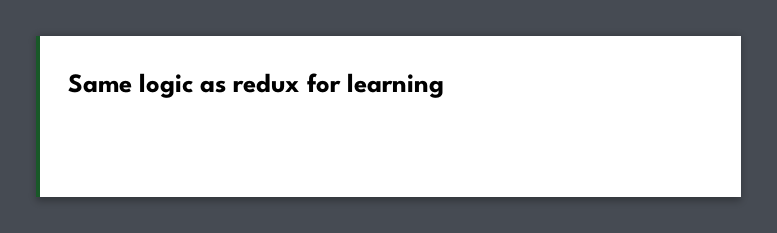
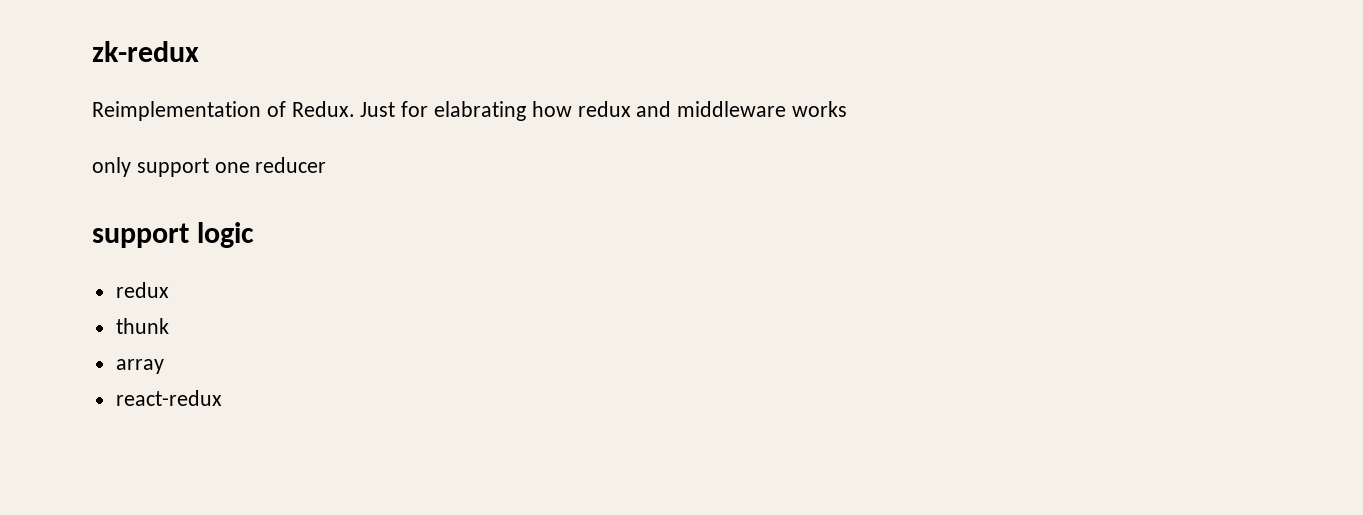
- Same logic as redux for learning
+ zk-redux
+ Reimplementation of Redux. Just for elabrating how redux and middleware works
+ only support one reducer
+ support logic
+ redux
+ thunk
+ array
+ react-redux

